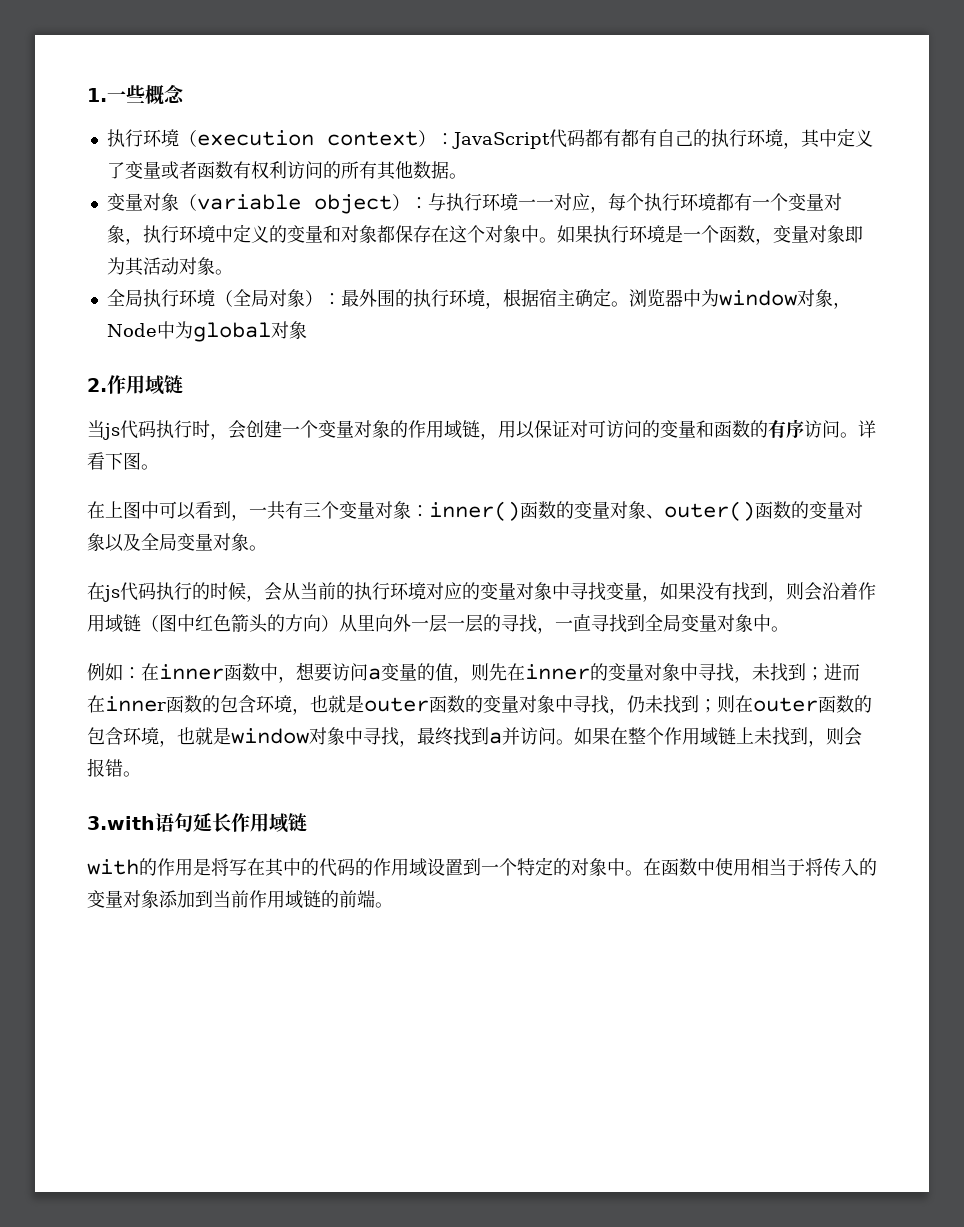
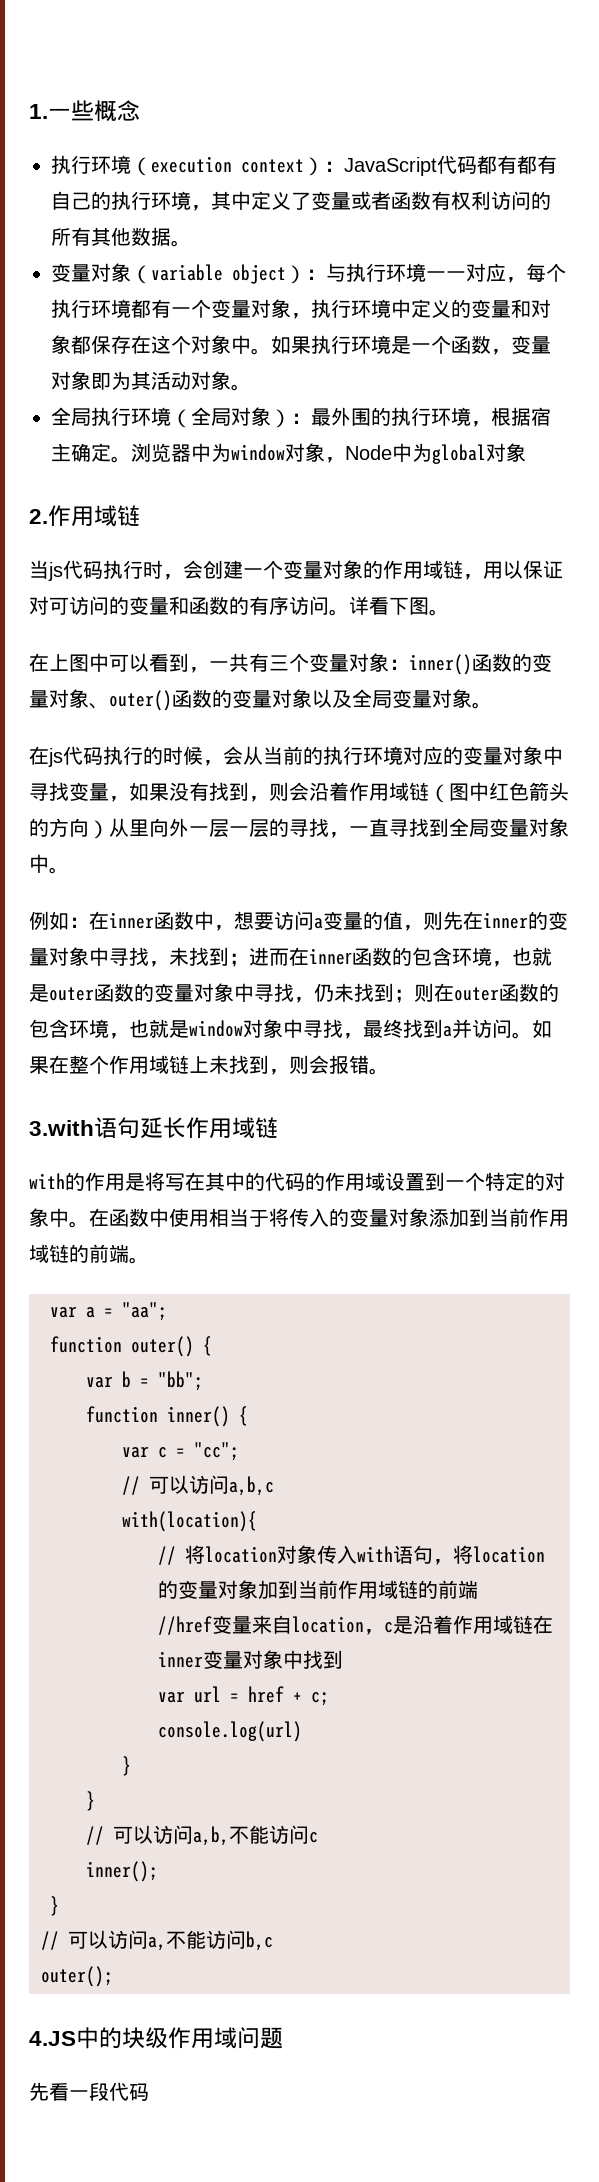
+ var a = "aa";
+ function outer() {
+ var b = "bb";
+ function inner() {
+ var c = "cc";
+ // 可以访问a,b,c
+ with(location){
+ // 将location对象传入with语句，将location的变量对象加到当前作用域链的前端
+ //href变量来自location，c是沿着作用域链在inner变量对象中找到
+ var url = href + c;
+ console.log(url)
+ }
+ }
+ // 可以访问a,b,不能访问c
+ inner();
+ }
+ // 可以访问a,不能访问b,c
+ outer();
+ 4.JS中的块级作用域问题
+ 先看一段代码

